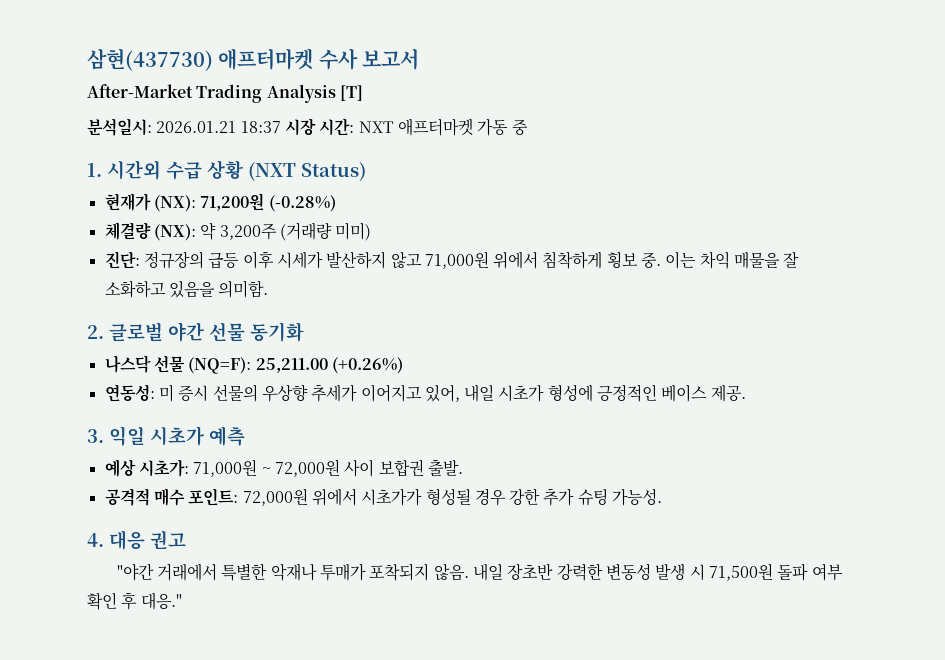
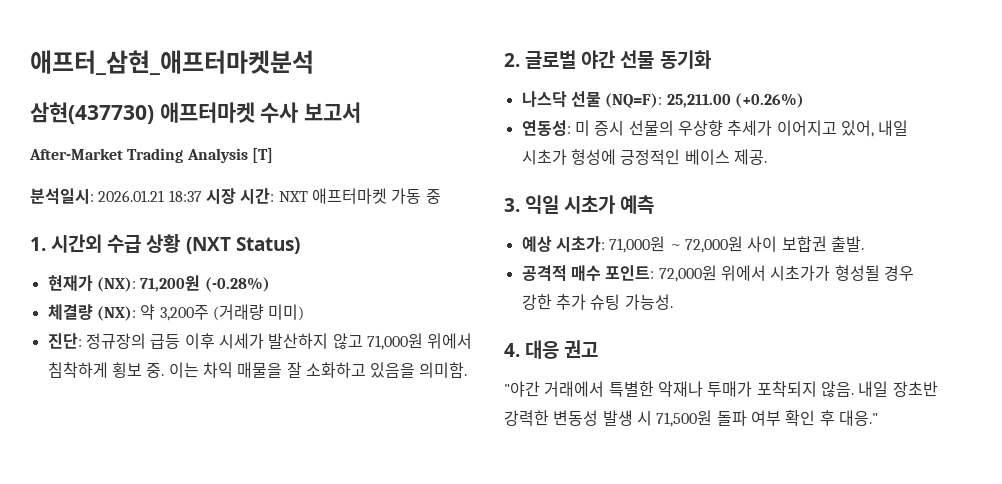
+ 애프터_삼현_애프터마켓분석

